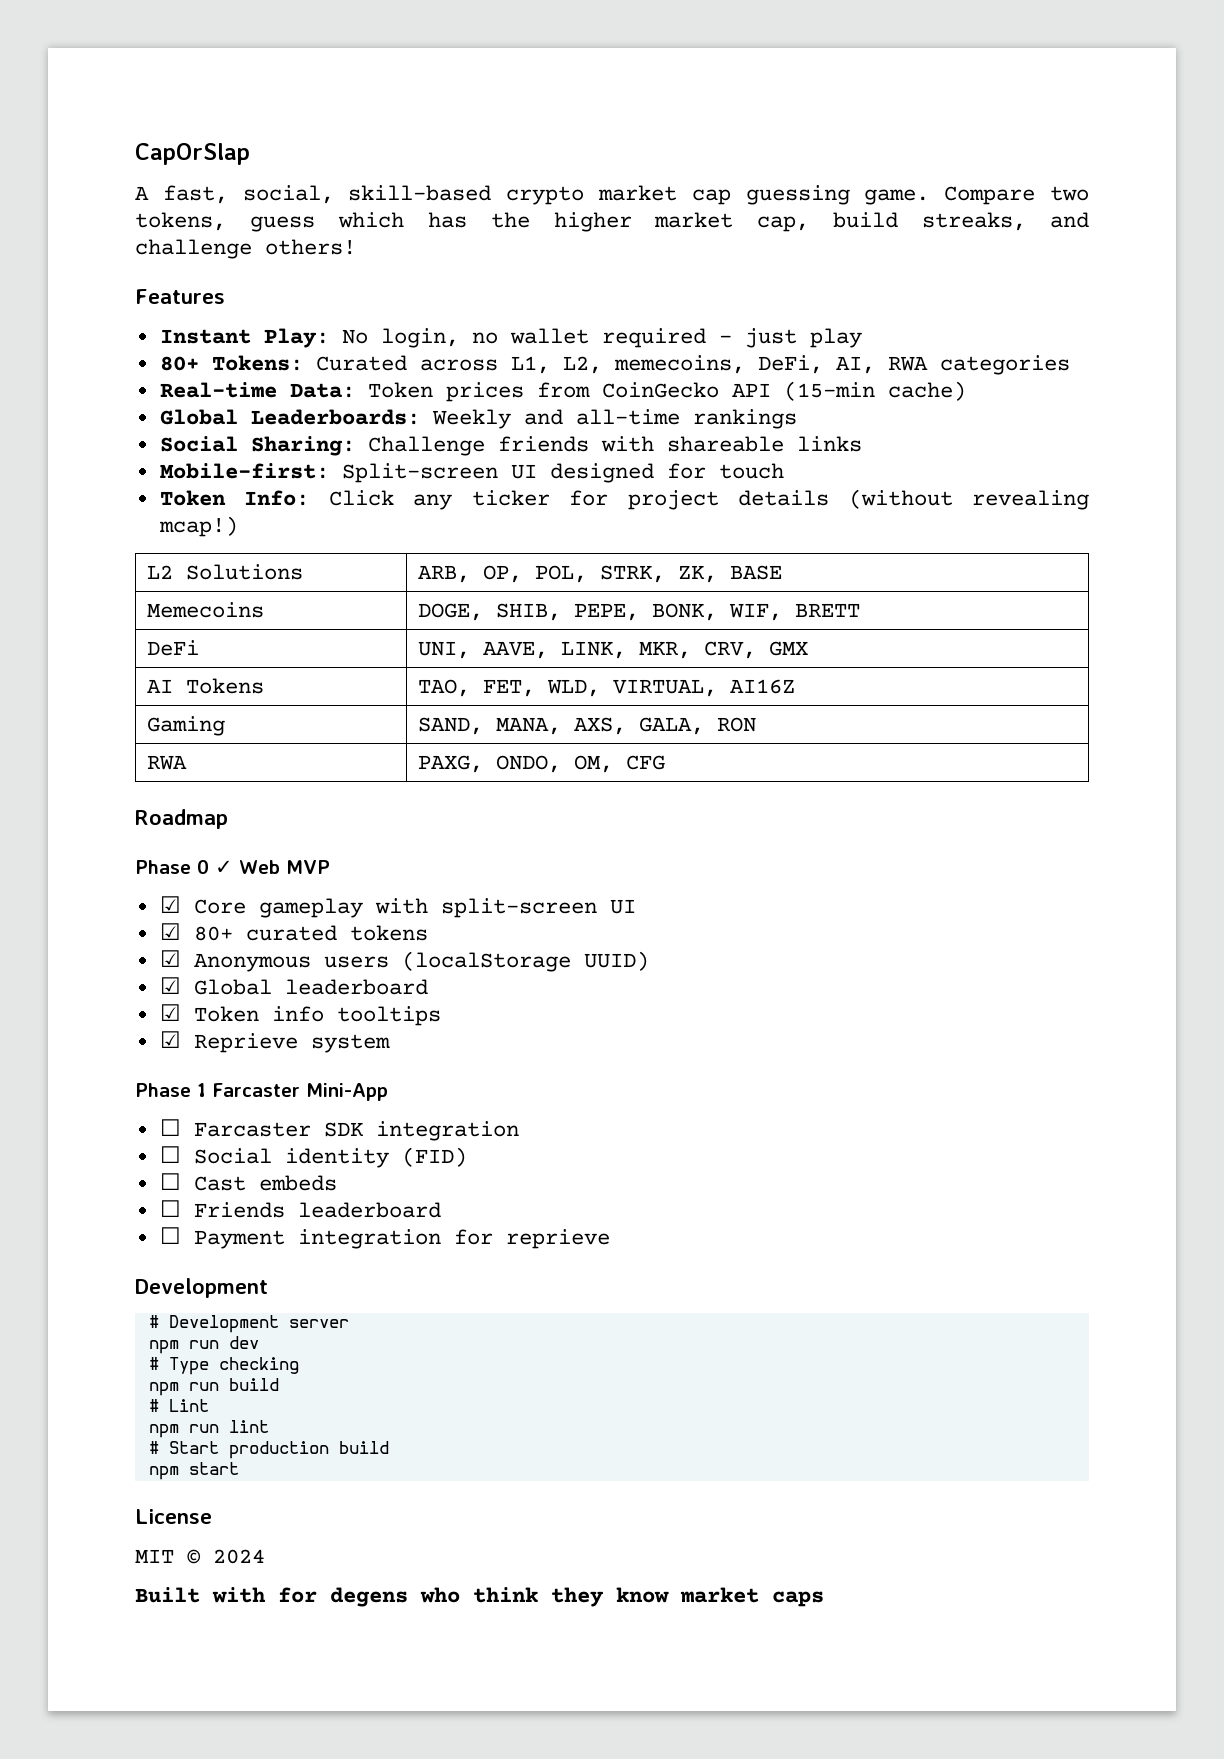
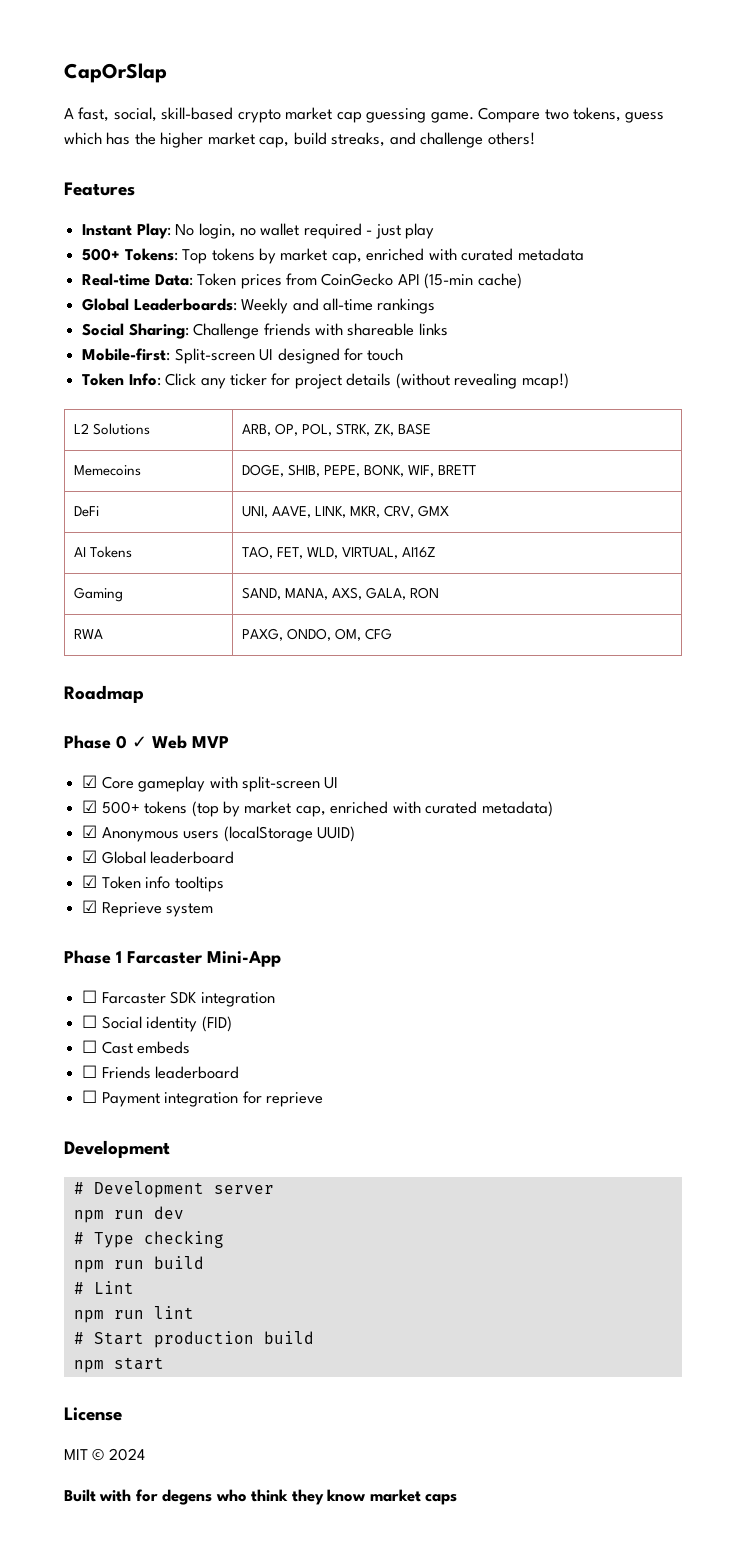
- 80+ Tokens: Curated across L1, L2, memecoins, DeFi, AI, RWA categories
+ 500+ Tokens: Top tokens by market cap, enriched with curated metadata
- ☑ 80+ curated tokens
+ ☑ 500+ tokens (top by market cap, enriched with curated metadata)

